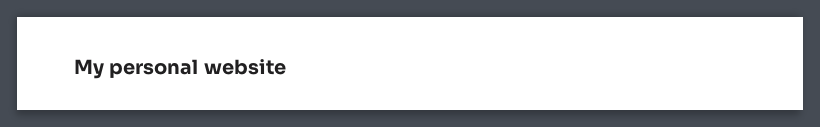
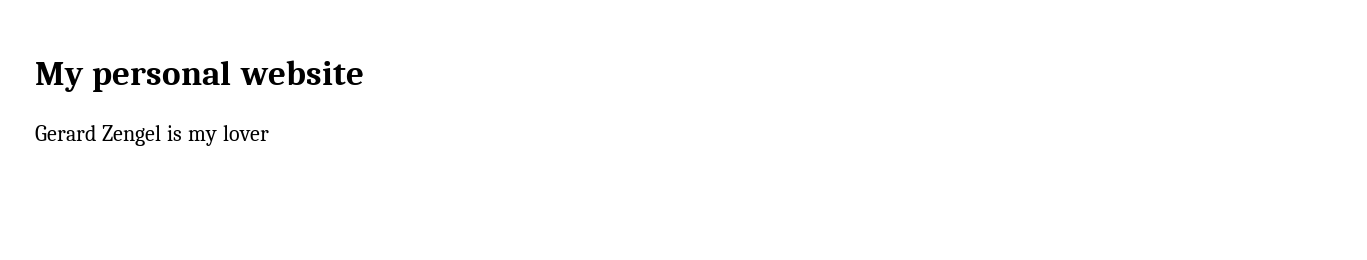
+ Gerard Zengel is my lover

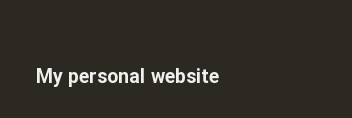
- Gerard Zengel is my lover

